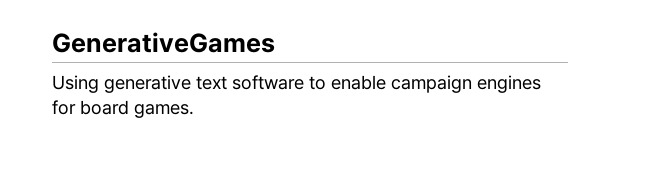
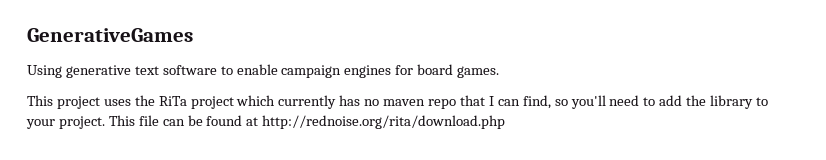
+ This project uses the RiTa project which currently has no maven repo that I can find, so you'll need to add the library to your project. This file can be found at http://rednoise.org/rita/download.php

